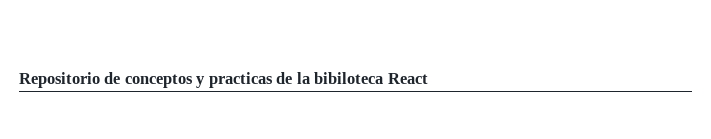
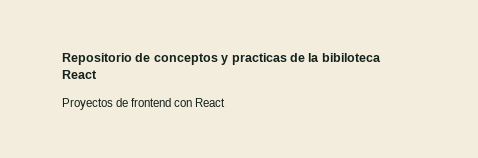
+ Proyectos de frontend con React

